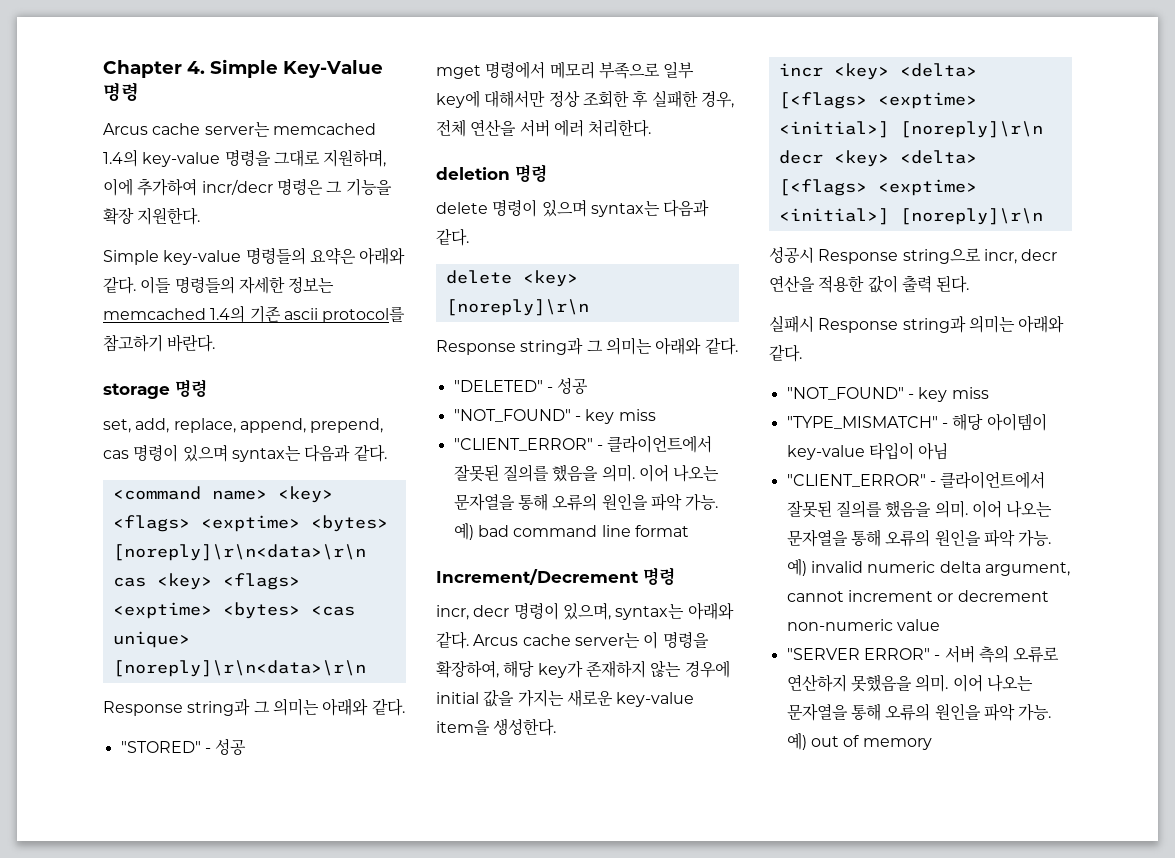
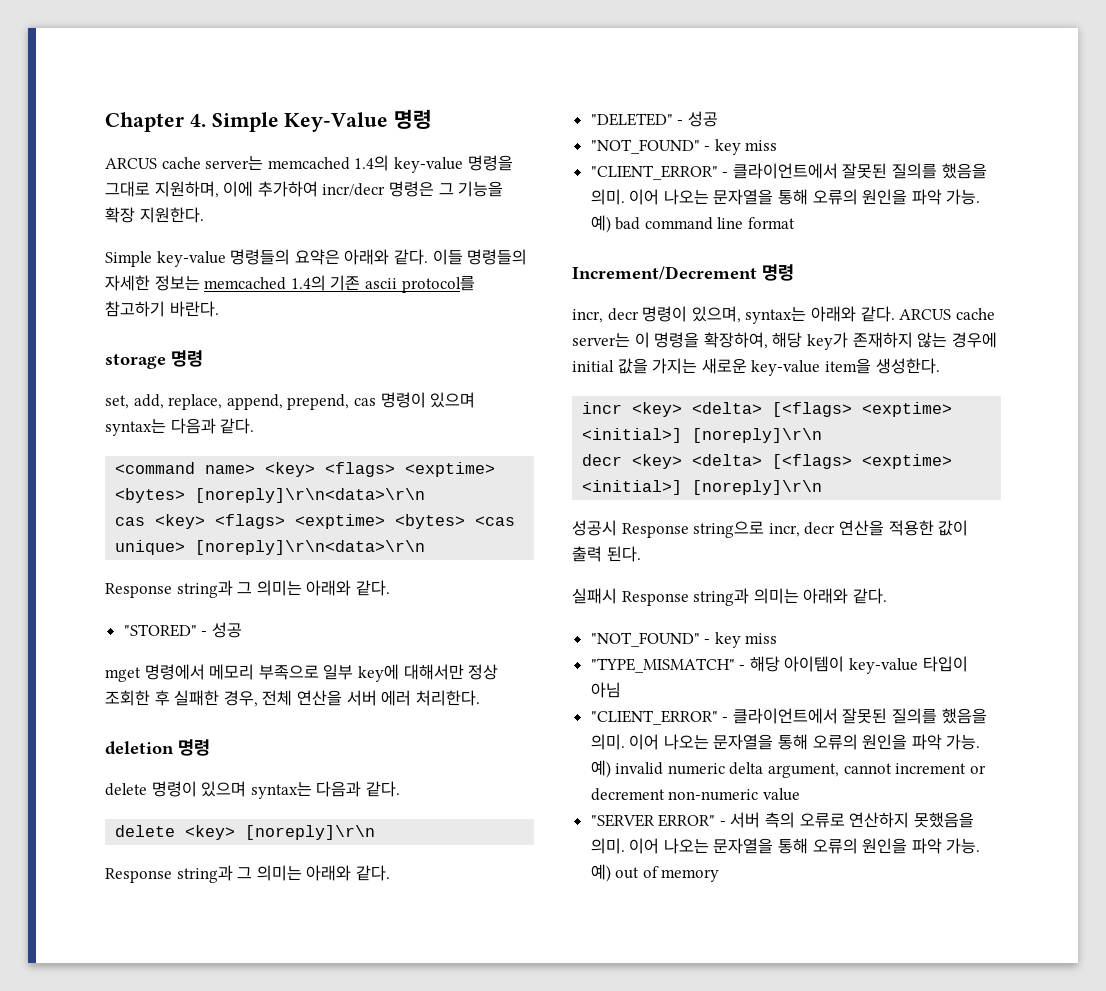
- Arcus cache server는 memcached 1.4의 key-value 명령을 그대로 지원하며, 이에 추가하여 incr/decr 명령은 그 기능을 확장 지원한다.
+ ARCUS cache server는 memcached 1.4의 key-value 명령을 그대로 지원하며, 이에 추가하여 incr/decr 명령은 그 기능을 확장 지원한다.
- Arcus cache server는 이 명령을 확장하여, 해당 key가 존재하지 않는 경우에 initial 값을 가지는 새로운 key-value item을 생성한다.
+ ARCUS cache server는 이 명령을 확장하여, 해당 key가 존재하지 않는 경우에 initial 값을 가지는 새로운 key-value item을 생성한다.

